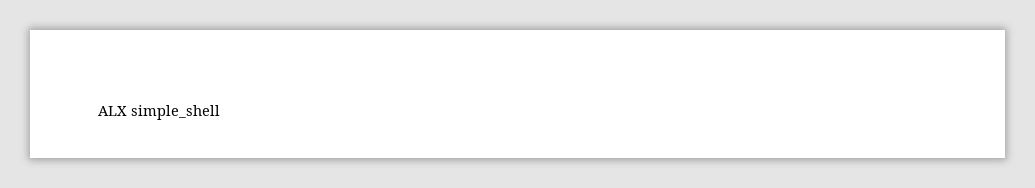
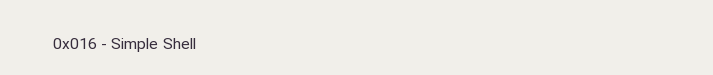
- ALX simple_shell
+ 0x016 - Simple Shell

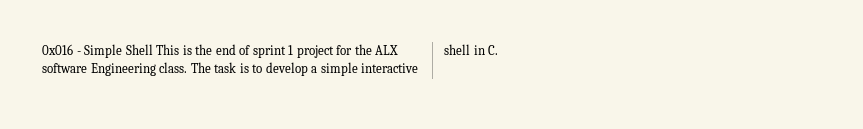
- 0x016 - Simple Shell
+ 0x016 - Simple Shell This is the end of sprint 1 project for the ALX software Engineering class. The task is to develop a simple interactive shell in C.

